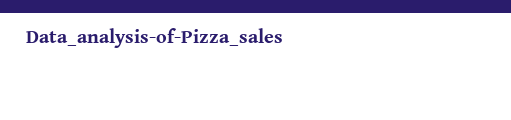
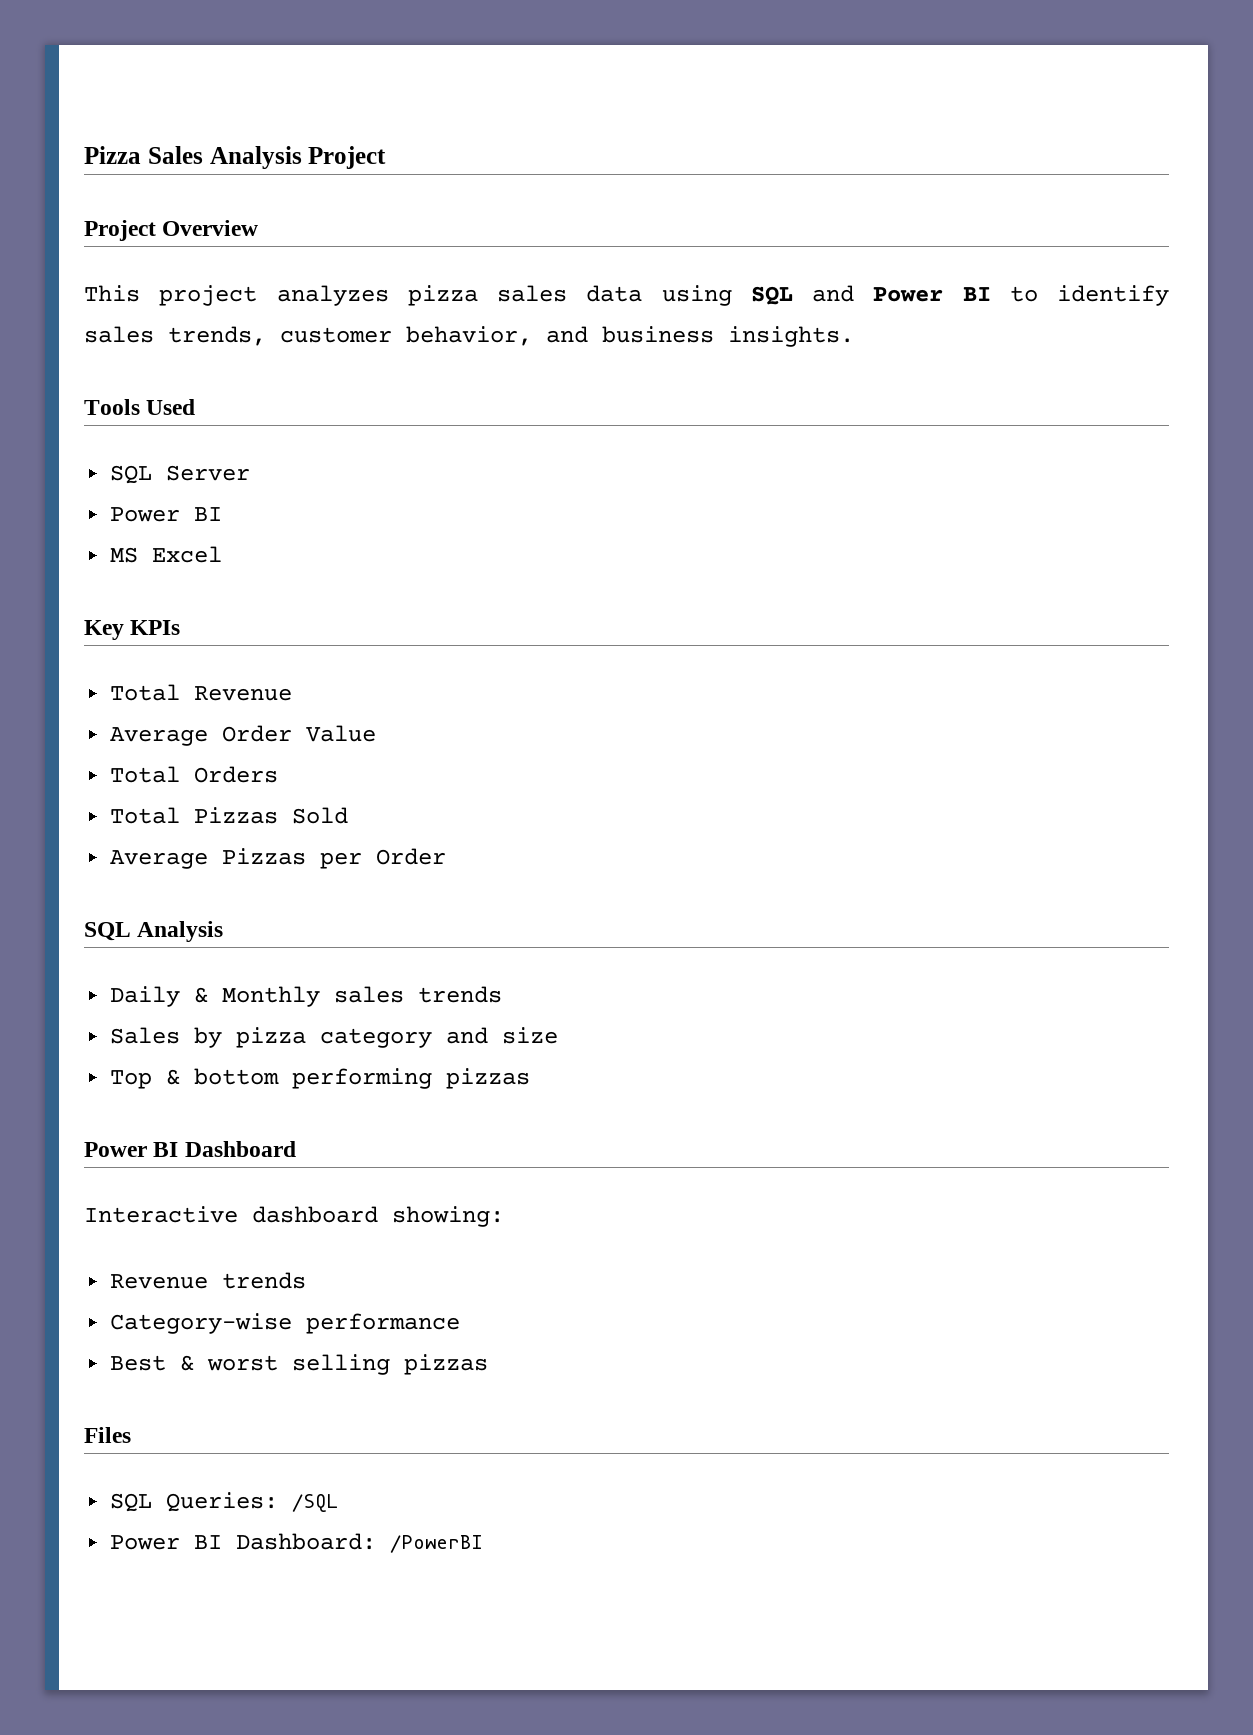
- Data_analysis-of-Pizza_sales
+ Pizza Sales Analysis Project
+ Project Overview
+ This project analyzes pizza sales data using SQL and Power BI to identify sales trends, customer behavior, and business insights.
+ Tools Used
+ SQL Server
+ Power BI
+ MS Excel
+ Key KPIs
+ Total Revenue
+ Average Order Value
+ Total Orders
+ Total Pizzas Sold
+ Average Pizzas per Order
+ SQL Analysis
+ Daily & Monthly sales trends
+ Sales by pizza category and size
+ Top & bottom performing pizzas
+ Power BI Dashboard
+ Interactive dashboard showing:
+ Revenue trends
+ Category-wise performance
+ Best & worst selling pizzas
+ Files
+ SQL Queries: /SQL
+ Power BI Dashboard: /PowerBI

